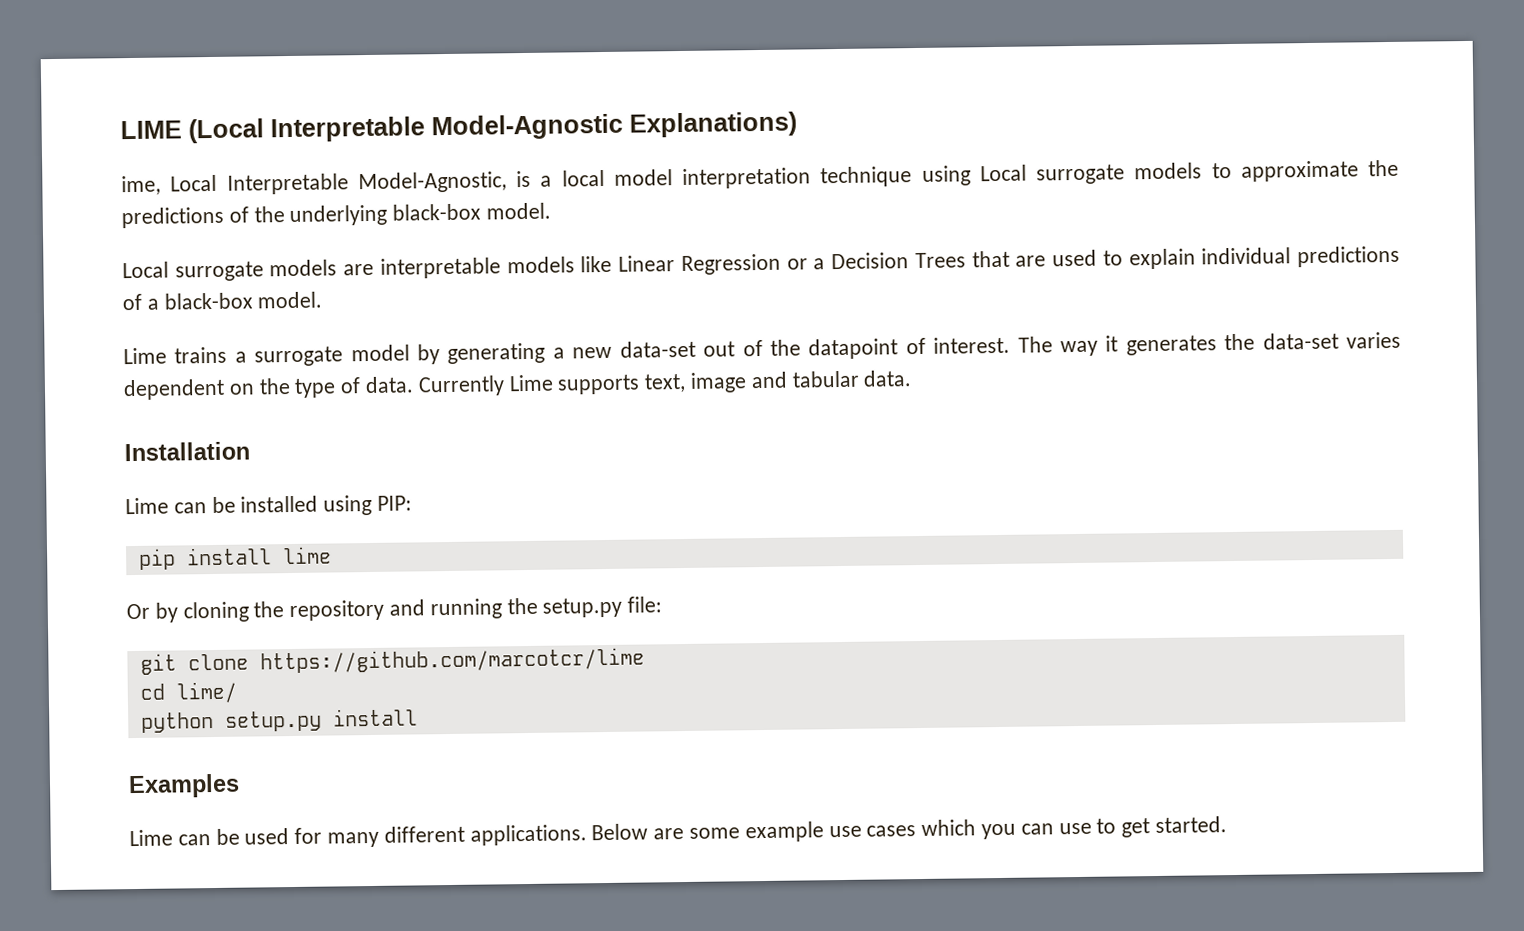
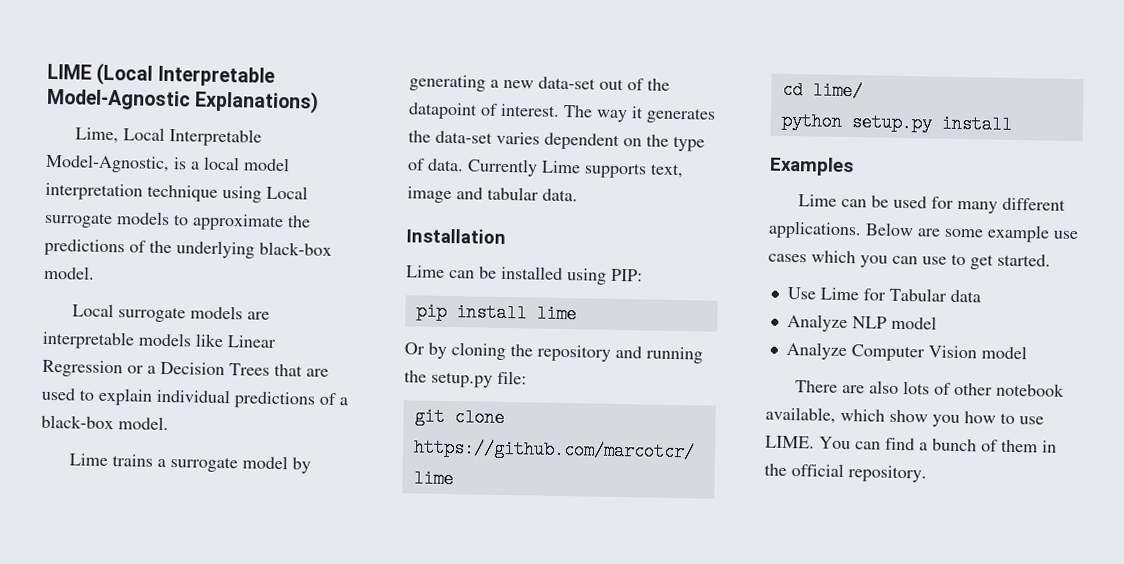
- ime, Local Interpretable Model-Agnostic, is a local model interpretation technique using Local surrogate models to approximate the predictions of the underlying black-box model.
+ Lime, Local Interpretable Model-Agnostic, is a local model interpretation technique using Local surrogate models to approximate the predictions of the underlying black-box model.
+ Use Lime for Tabular data
+ Analyze NLP model
+ Analyze Computer Vision model
+ There are also lots of other notebook available, which show you how to use LIME. You can find a bunch of them in the official repository.

